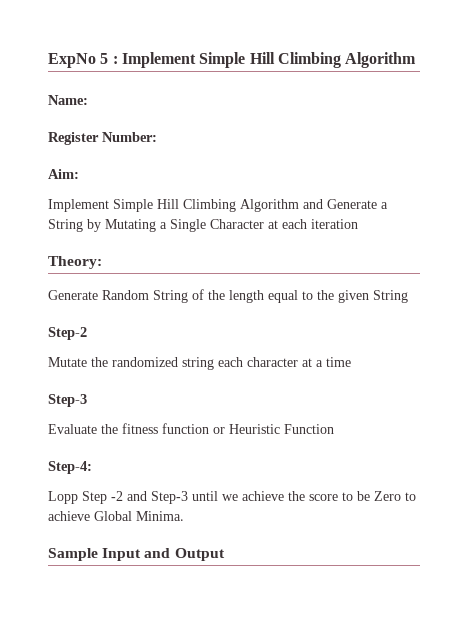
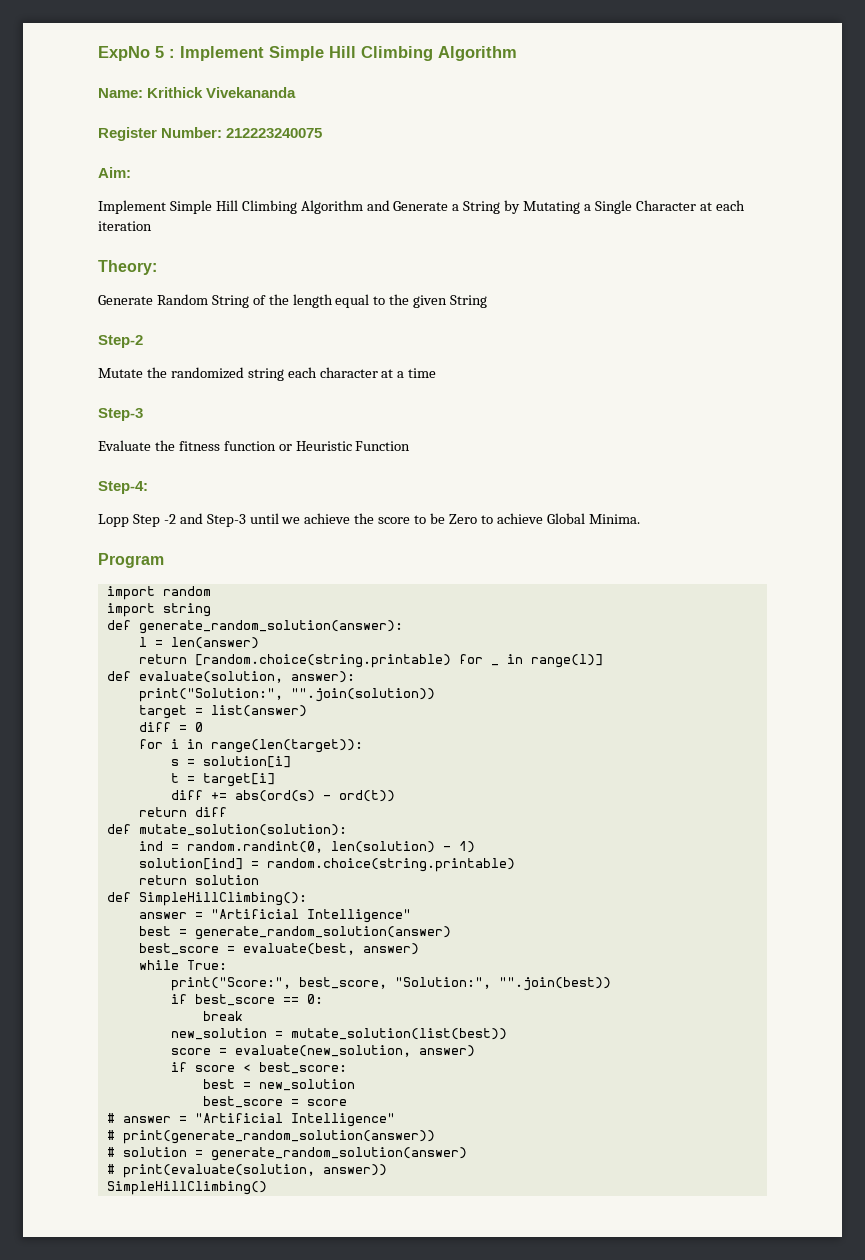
- Name:
+ Name: Krithick Vivekananda
- Register Number:
+ Register Number: 212223240075
- Sample Input and Output
+ Program
+ import random
+ import string
+ def generate_random_solution(answer):
+ l = len(answer)
+ return [random.choice(string.printable) for _ in range(l)]
+ def evaluate(solution, answer):
+ print("Solution:", "".join(solution))
+ target = list(answer)
+ diff = 0
+ for i in range(len(target)):
+ s = solution[i]
+ t = target[i]
+ diff += abs(ord(s) - ord(t))
+ return diff
+ def mutate_solution(solution):
+ ind = random.randint(0, len(solution) - 1)
+ solution[ind] = random.choice(string.printable)
+ return solution
+ def SimpleHillClimbing():
+ answer = "Artificial Intelligence"
+ best = generate_random_solution(answer)
+ best_score = evaluate(best, answer)
+ while True:
+ print("Score:", best_score, "Solution:", "".join(best))
+ if best_score == 0:
+ break
+ new_solution = mutate_solution(list(best))
+ score = evaluate(new_solution, answer)
+ if score < best_score:
+ best = new_solution
+ best_score = score
+ # answer = "Artificial Intelligence"
+ # print(generate_random_solution(answer))
+ # solution = generate_random_solution(answer)
+ # print(evaluate(solution, answer))
+ SimpleHillClimbing()

